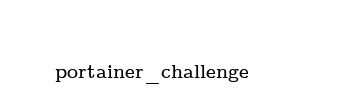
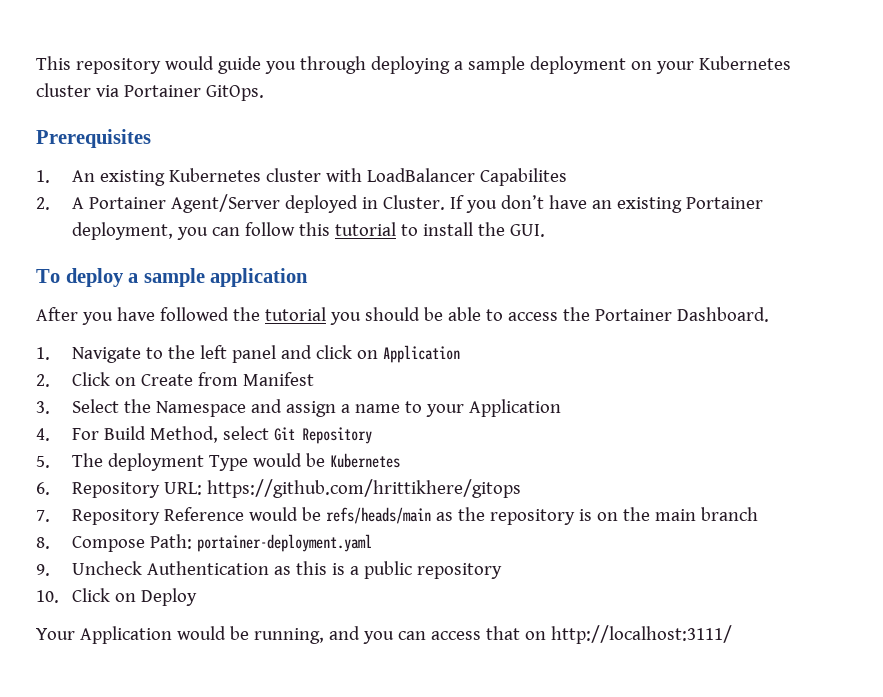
- portainer_challenge
+ This repository would guide you through deploying a sample deployment on your Kubernetes cluster via Portainer GitOps.
+ Prerequisites
+ 1. An existing Kubernetes cluster with LoadBalancer Capabilites
+ 2. A Portainer Agent/Server deployed in Cluster. If you don’t have an existing Portainer deployment, you can follow this tutorial to install the GUI.
+ To deploy a sample application
+ After you have followed the tutorial you should be able to access the Portainer Dashboard.
+ 1. Navigate to the left panel and click on Application
+ 2. Click on Create from Manifest
+ 3. Select the Namespace and assign a name to your Application
+ 4. For Build Method, select Git Repository
+ 5. The deployment Type would be Kubernetes
+ 6. Repository URL: https://github.com/hrittikhere/gitops
+ 7. Repository Reference would be refs/heads/main as the repository is on the main branch
+ 8. Compose Path: portainer-deployment.yaml
+ 9. Uncheck Authentication as this is a public repository
+ 10. Click on Deploy
+ Your Application would be running, and you can access that on http://localhost:3111/

